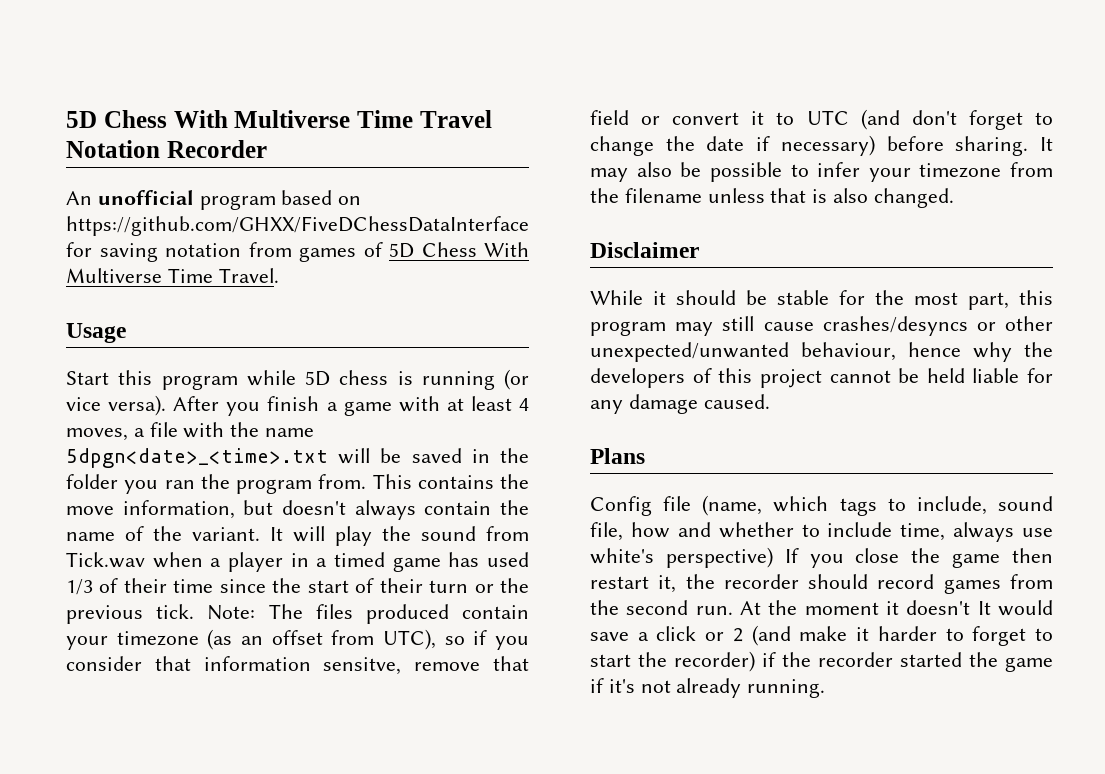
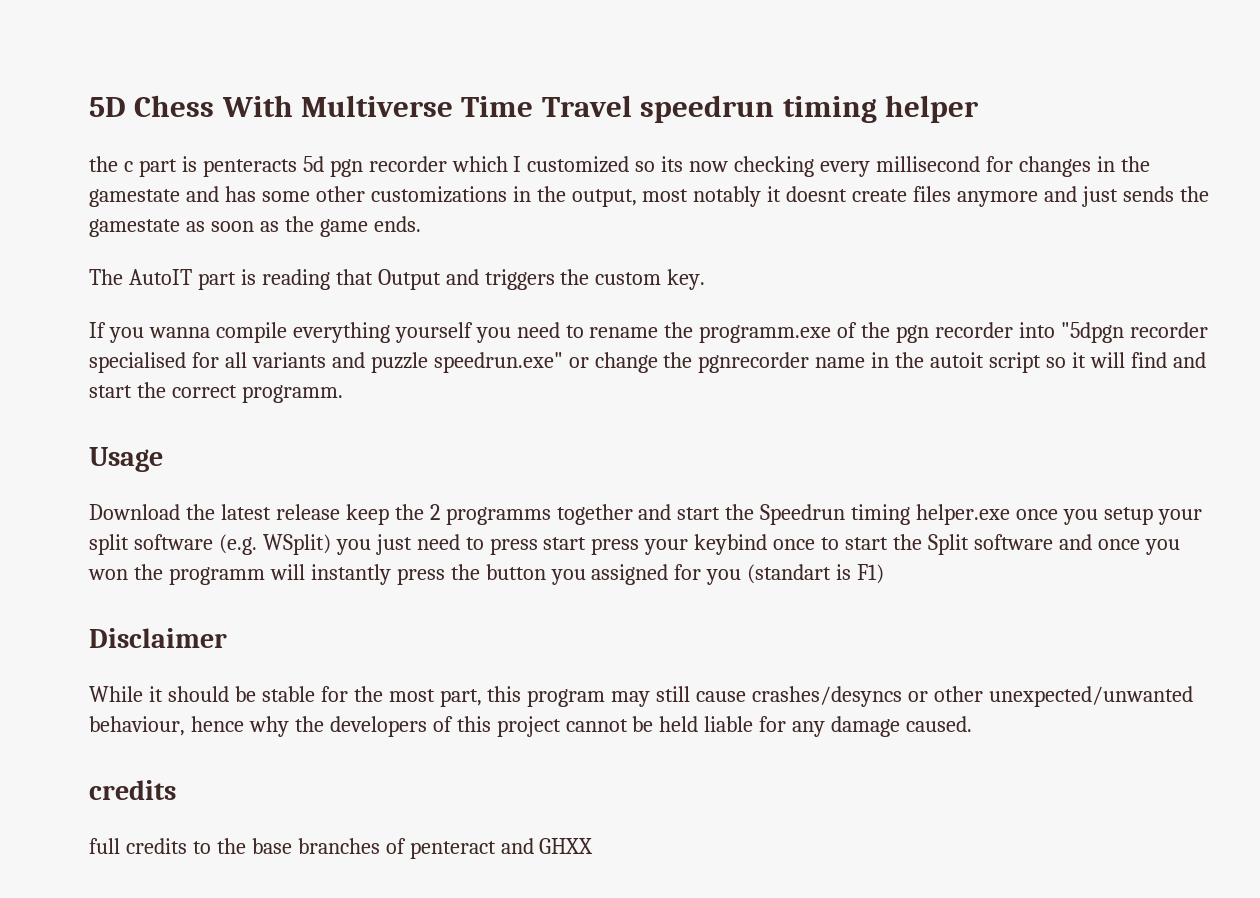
- 5D Chess With Multiverse Time Travel Notation Recorder
- An unofficial program based on https://github.com/GHXX/FiveDChessDataInterface for saving notation from games of 5D Chess With Multiverse Time Travel.
+ 5D Chess With Multiverse Time Travel speedrun timing helper
+ the c part is penteracts 5d pgn recorder which I customized so its now checking every millisecond for changes in the gamestate and has some other customizations in the output, most notably it doesnt create files anymore and just sends the gamestate as soon as the game ends.
+ The AutoIT part is reading that Output and triggers the custom key.
+ If you wanna compile everything yourself you need to rename the programm.exe of the pgn recorder into "5dpgn recorder specialised for all variants and puzzle speedrun.exe" or change the pgnrecorder name in the autoit script so it will find and start the correct programm.
  Usage
- Start this program while 5D chess is running (or vice versa). After you finish a game with at least 4 moves, a file with the name 5dpgn<date>_<time>.txt will be saved in the folder you ran the program from. This contains the move information, but doesn't always contain the name of the variant. It will play the sound from Tick.wav when a player in a timed game has used 1/3 of their time since the start of their turn or the previous tick. Note: The files produced contain your timezone (as an offset from UTC), so if you consider that information sensitve, remove that field or convert it to UTC (and don't forget to change the date if necessary) before sharing. It may also be possible to infer your timezone from the filename unless that is also changed.
+ Download the latest release keep the 2 programms together and start the Speedrun timing helper.exe once you setup your split software (e.g. WSplit) you just need to press start press your keybind once to start the Split software and once you won the programm will instantly press the button you assigned for you (standart is F1)
  While it should be stable for the most part, this program may still cause crashes/desyncs or other unexpected/unwanted behaviour, hence why the developers of this project cannot be held liable for any damage caused.
- Plans
- Config file (name, which tags to include, sound file, how and whether to include time, always use white's perspective) If you close the game then restart it, the recorder should record games from the second run. At the moment it doesn't It would save a click or 2 (and make it harder to forget to start the recorder) if the recorder started the game if it's not already running.
+ credits
+ full credits to the base branches of penteract and GHXX

